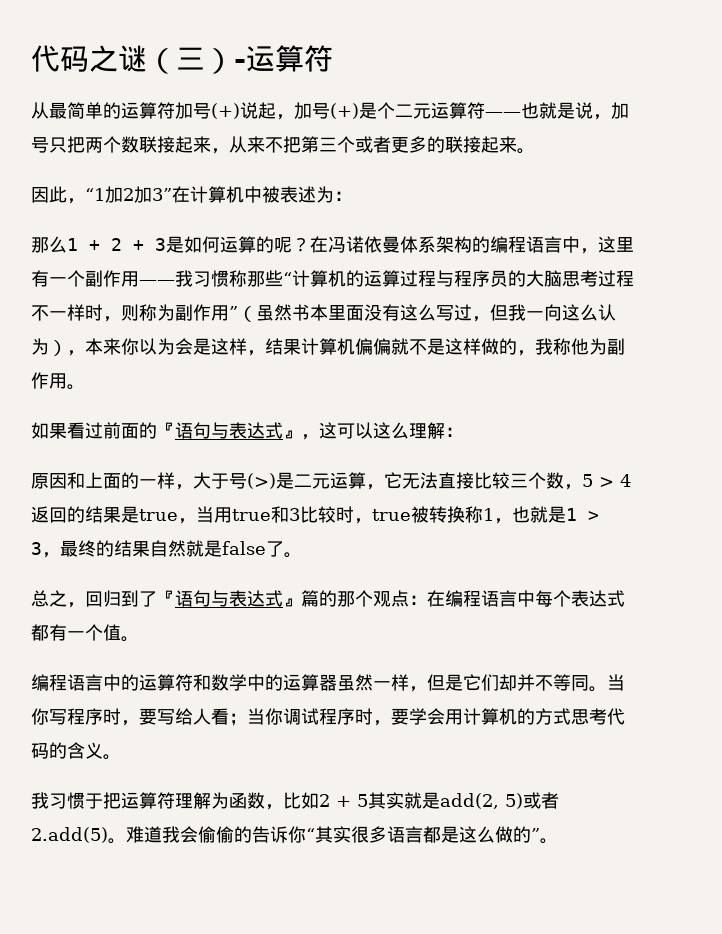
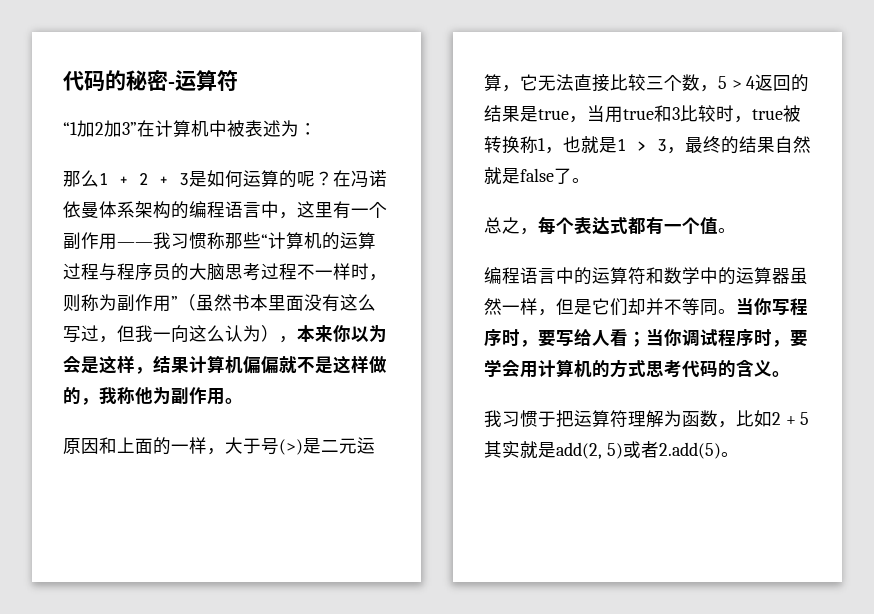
- 代码之谜（三）-运算符
+ 代码的秘密-运算符
- 从最简单的运算符加号(+)说起，加号(+)是个二元运算符——也就是说，加号只把两个数联接起来，从来不把第三个或者更多的联接起来。
- 因此，“1加2加3”在计算机中被表述为：
+ “1加2加3”在计算机中被表述为：
- 如果看过前面的『语句与表达式』，这可以这么理解：
- 总之，回归到了『语句与表达式』篇的那个观点：在编程语言中每个表达式都有一个值。
+ 总之，每个表达式都有一个值。
- 难道我会偷偷的告诉你“其实很多语言都是这么做的”。

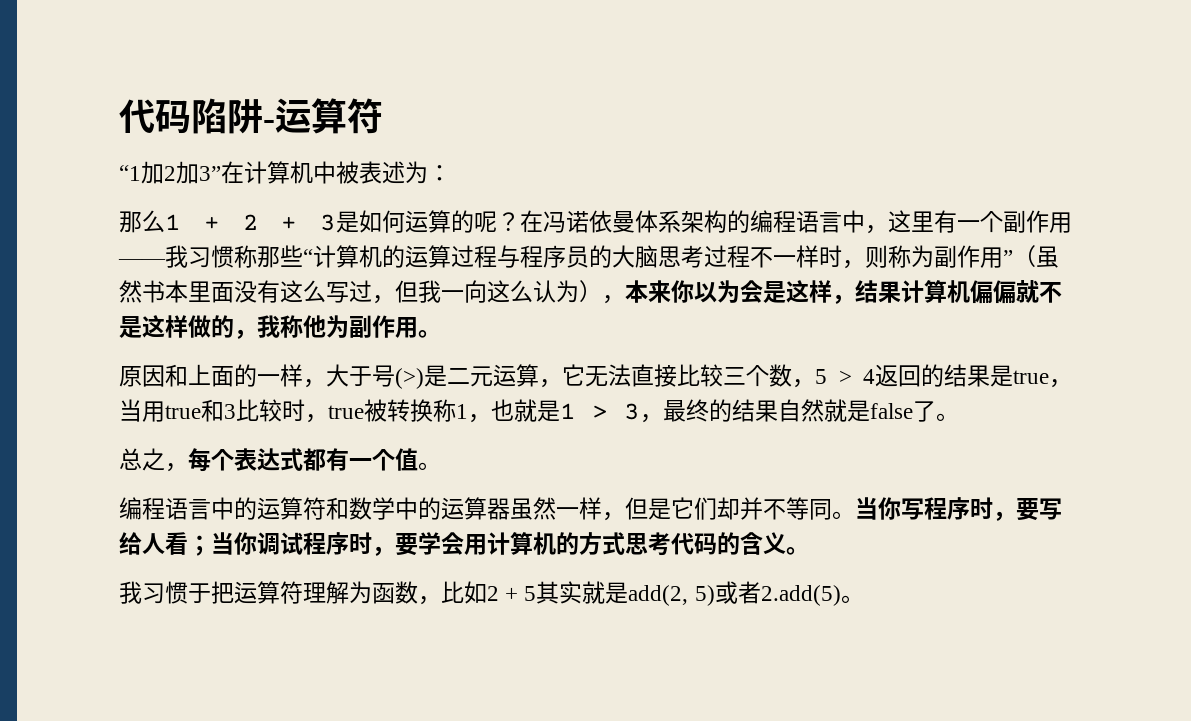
- 代码的秘密-运算符
+ 代码陷阱-运算符

